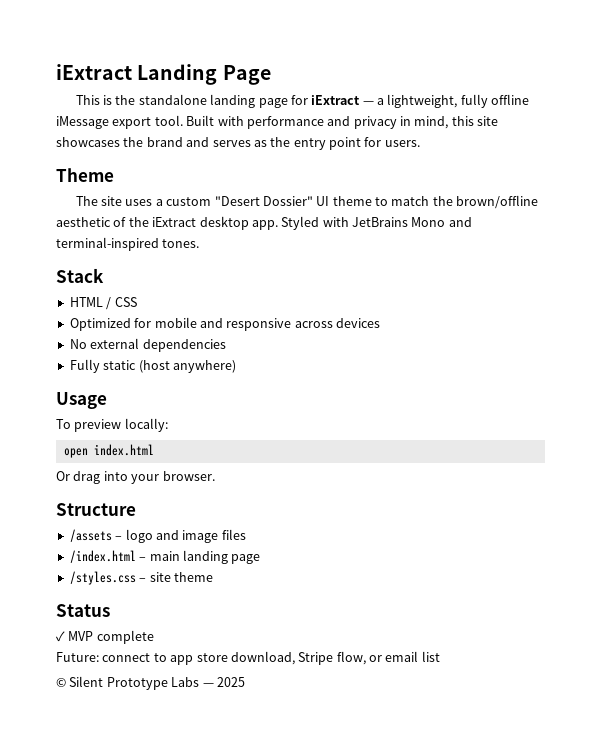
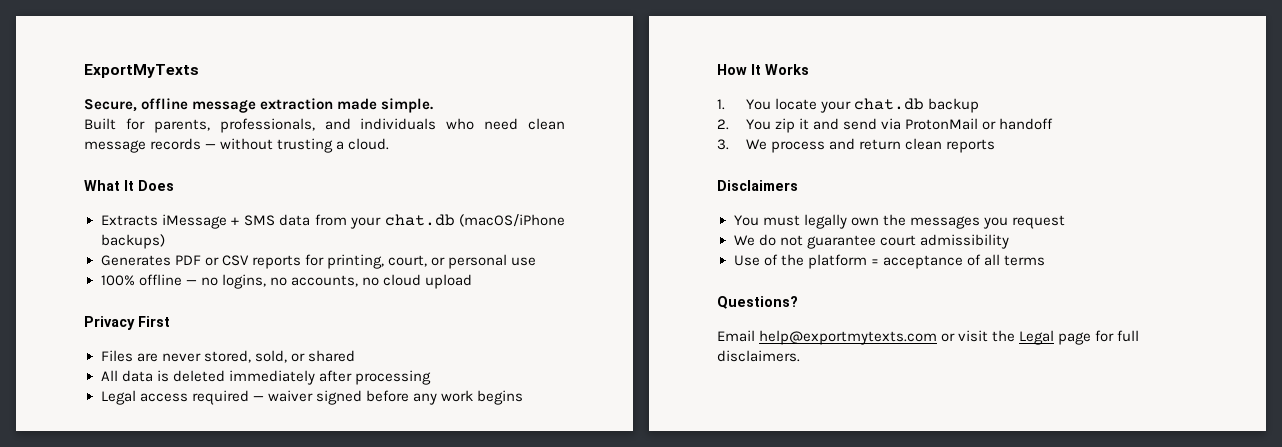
- iExtract Landing Page
- This is the standalone landing page for iExtract — a lightweight, fully offline iMessage export tool. Built with performance and privacy in mind, this site showcases the brand and serves as the entry point for users.
- Theme
- The site uses a custom "Desert Dossier" UI theme to match the brown/offline aesthetic of the iExtract desktop app. Styled with JetBrains Mono and terminal-inspired tones.
- Stack
- HTML / CSS
- Optimized for mobile and responsive across devices
- No external dependencies
- Fully static (host anywhere)
- Usage
- To preview locally:
- open index.html
- Or drag into your browser.
- Structure
- /assets – logo and image files
- /index.html – main landing page
- /styles.css – site theme
- Status
- ✓ MVP complete
- Future: connect to app store download, Stripe flow, or email list
- © Silent Prototype Labs — 2025
+ ExportMyTexts
+ Secure, offline message extraction made simple.
+ Built for parents, professionals, and individuals who need clean message records — without trusting a cloud.
+ What It Does
+ Extracts iMessage + SMS data from your chat.db (macOS/iPhone backups)
+ Generates PDF or CSV reports for printing, court, or personal use
+ 100% offline — no logins, no accounts, no cloud upload
+ Privacy First
+ Files are never stored, sold, or shared
+ All data is deleted immediately after processing
+ Legal access required — waiver signed before any work begins
+ How It Works
+ 1. You locate your chat.db backup
+ 2. You zip it and send via ProtonMail or handoff
+ 3. We process and return clean reports
+ Disclaimers
+ You must legally own the messages you request
+ We do not guarantee court admissibility
+ Use of the platform = acceptance of all terms
+ Questions?
+ Email help@exportmytexts.com or visit the Legal page for full disclaimers.

